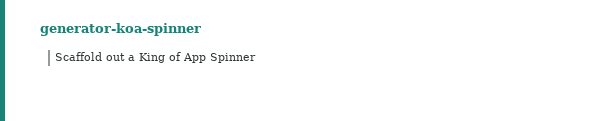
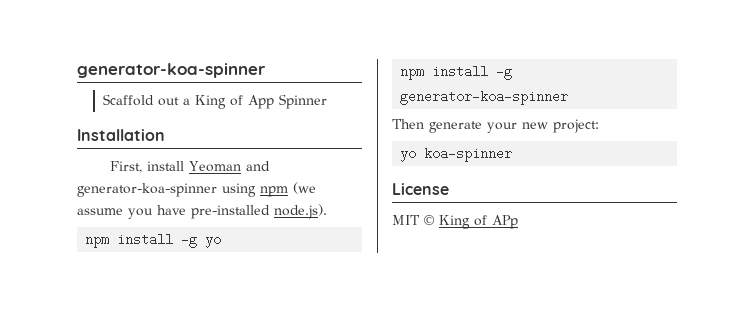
+ Installation
+ First, install Yeoman and generator-koa-spinner using npm (we assume you have pre-installed node.js).
+ npm install -g yo
+ npm install -g generator-koa-spinner
+ Then generate your new project:
+ yo koa-spinner
+ License
+ MIT © King of APp

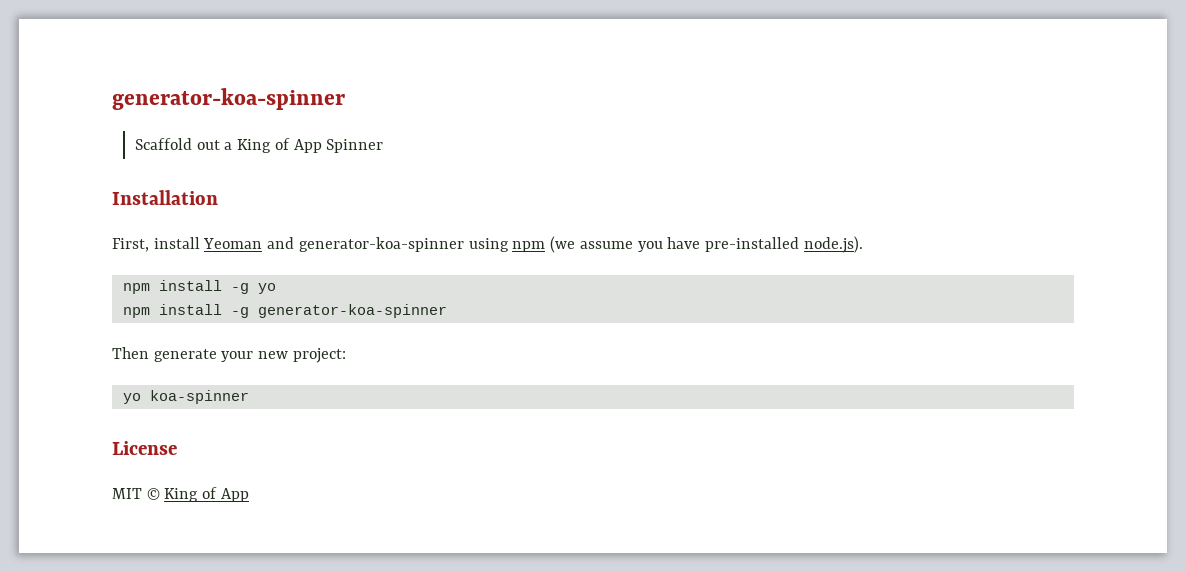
- MIT © King of APp
+ MIT © King of App

